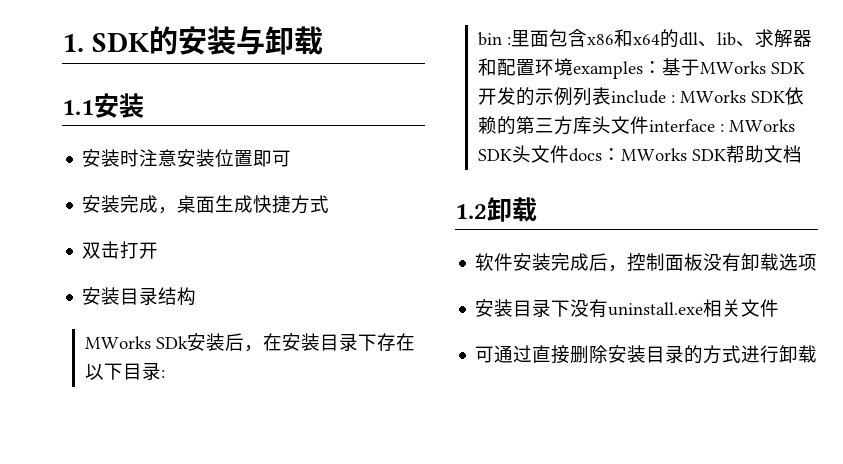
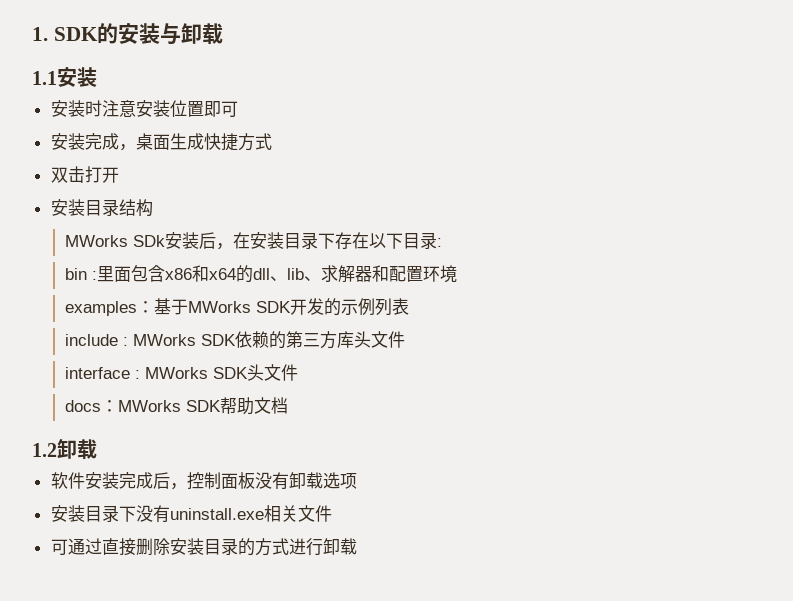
- bin :里面包含x86和x64的dll、lib、求解器和配置环境examples：基于MWorks SDK开发的示例列表include : MWorks SDK依赖的第三方库头文件interface : MWorks SDK头文件docs：MWorks SDK帮助文档
+ bin :里面包含x86和x64的dll、lib、求解器和配置环境
+ examples：基于MWorks SDK开发的示例列表
+ include : MWorks SDK依赖的第三方库头文件
+ interface : MWorks SDK头文件
+ docs：MWorks SDK帮助文档

